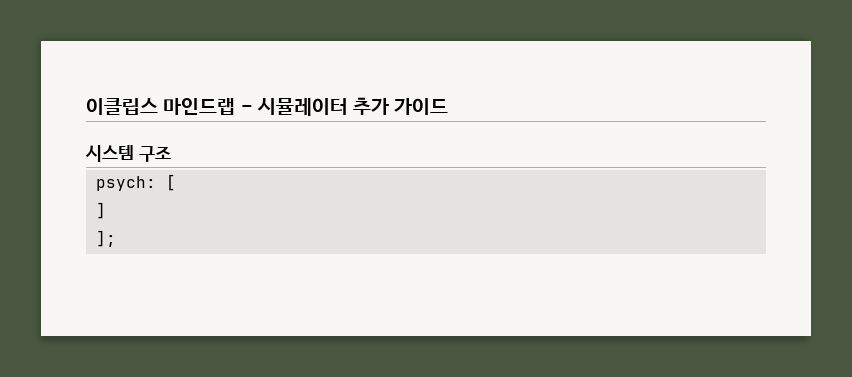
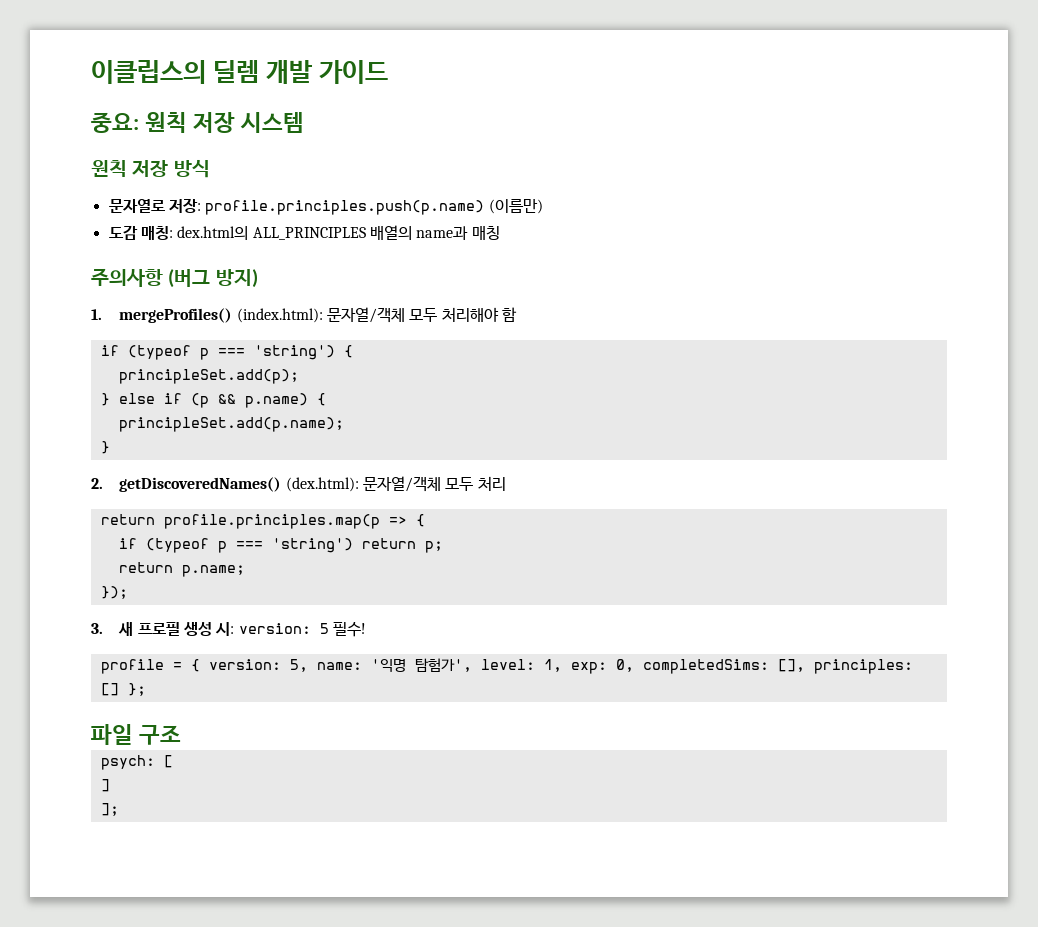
- 이클립스 마인드랩 - 시뮬레이터 추가 가이드
- 시스템 구조
+ 이클립스의 딜렘 개발 가이드
+ 중요: 원칙 저장 시스템
+ 원칙 저장 방식
+ 문자열로 저장: profile.principles.push(p.name) (이름만)
+ 도감 매칭: dex.html의 ALL_PRINCIPLES 배열의 name과 매칭
+ 주의사항 (버그 방지)
+ 1. mergeProfiles() (index.html): 문자열/객체 모두 처리해야 함
+ if (typeof p === 'string') {
+ principleSet.add(p);
+ } else if (p && p.name) {
+ principleSet.add(p.name);
+ }
+ 2. getDiscoveredNames() (dex.html): 문자열/객체 모두 처리
+ return profile.principles.map(p => {
+ if (typeof p === 'string') return p;
+ return p.name;
+ });
+ 3. 새 프로필 생성 시: version: 5 필수!
+ profile = { version: 5, name: '익명 탐험가', level: 1, exp: 0, completedSims: [], principles: [] };
+ 파일 구조

